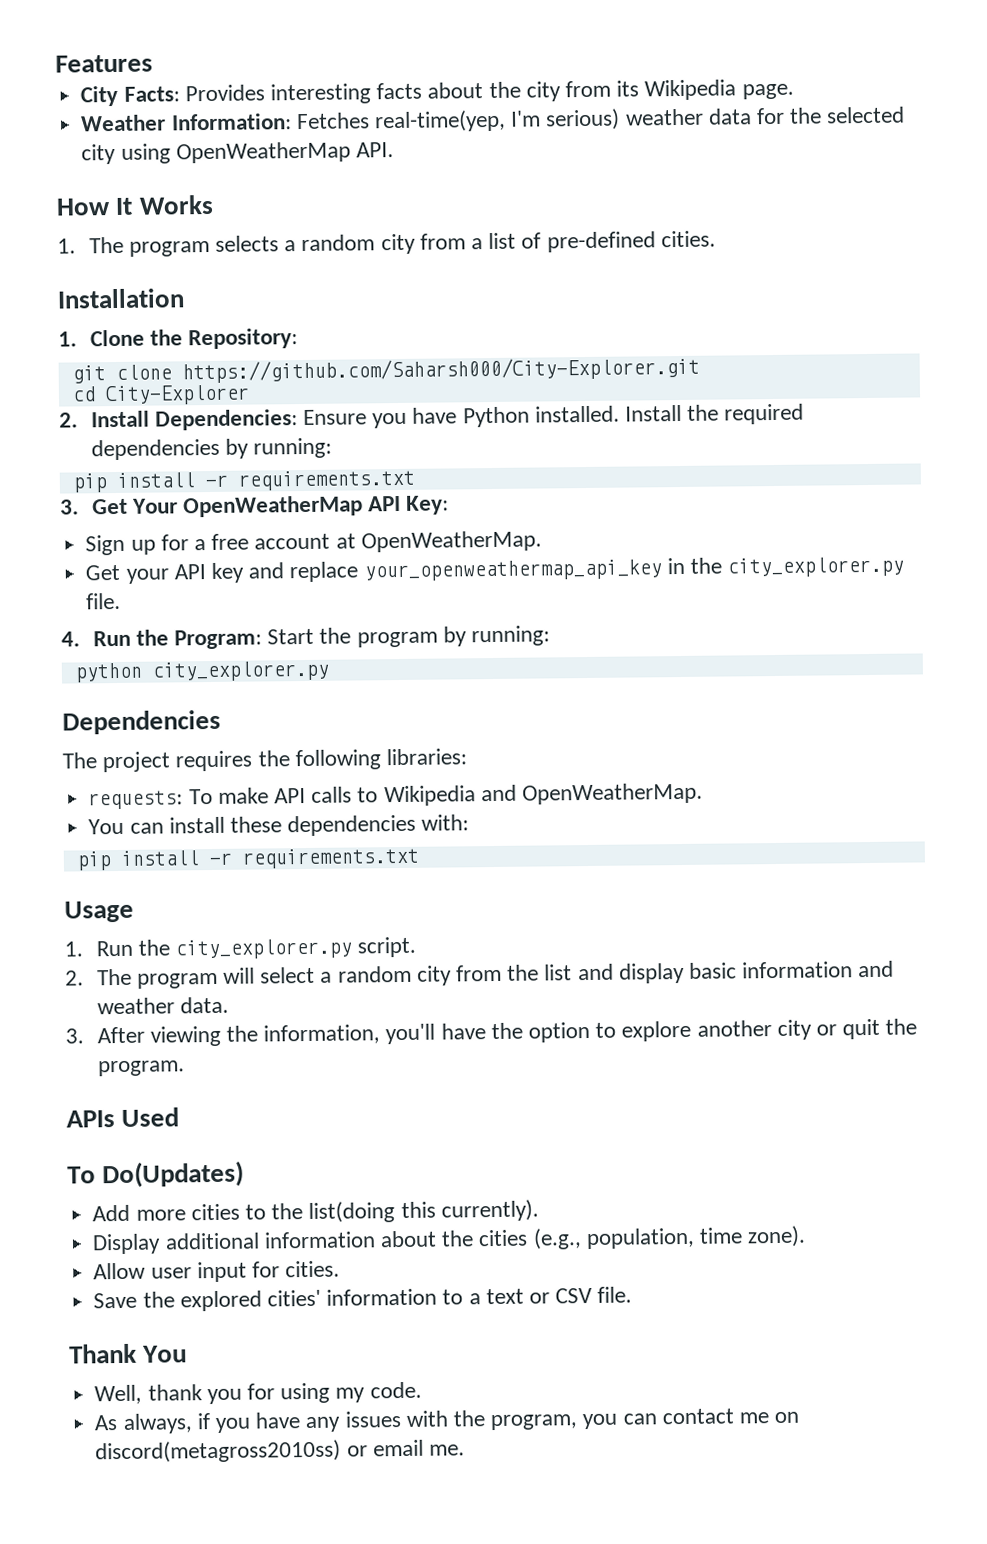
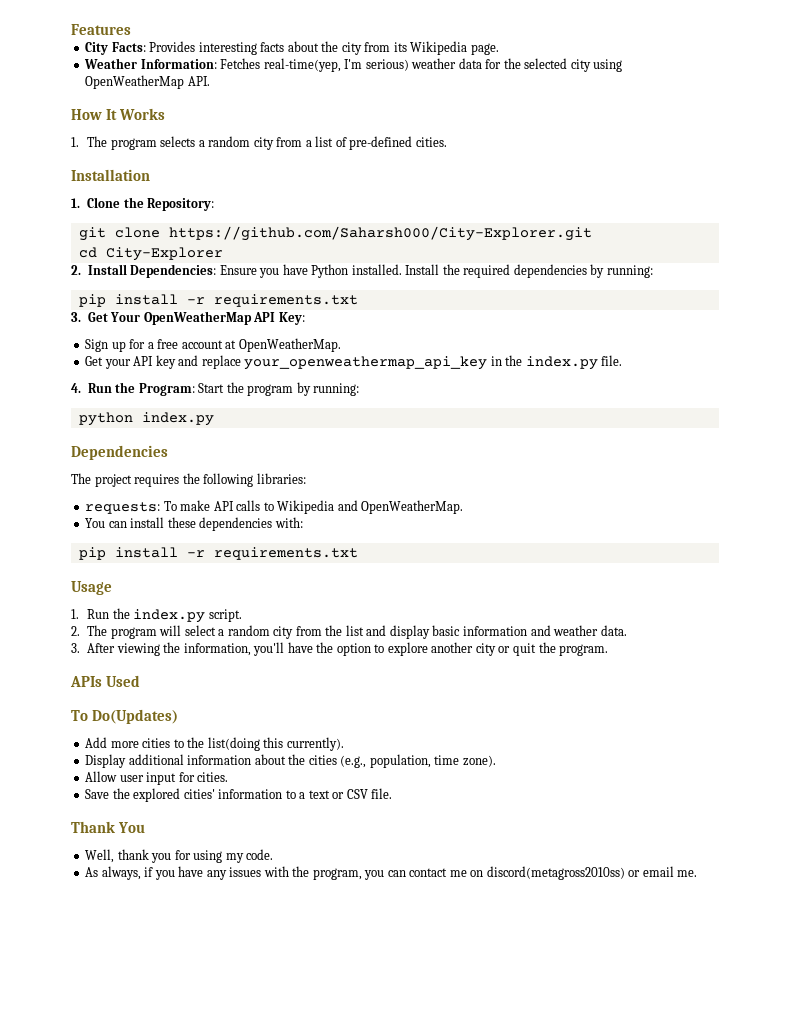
- Get your API key and replace your_openweathermap_api_key in the city_explorer.py file.
+ Get your API key and replace your_openweathermap_api_key in the index.py file.
- python city_explorer.py
+ python index.py
- 1. Run the city_explorer.py script.
+ 1. Run the index.py script.

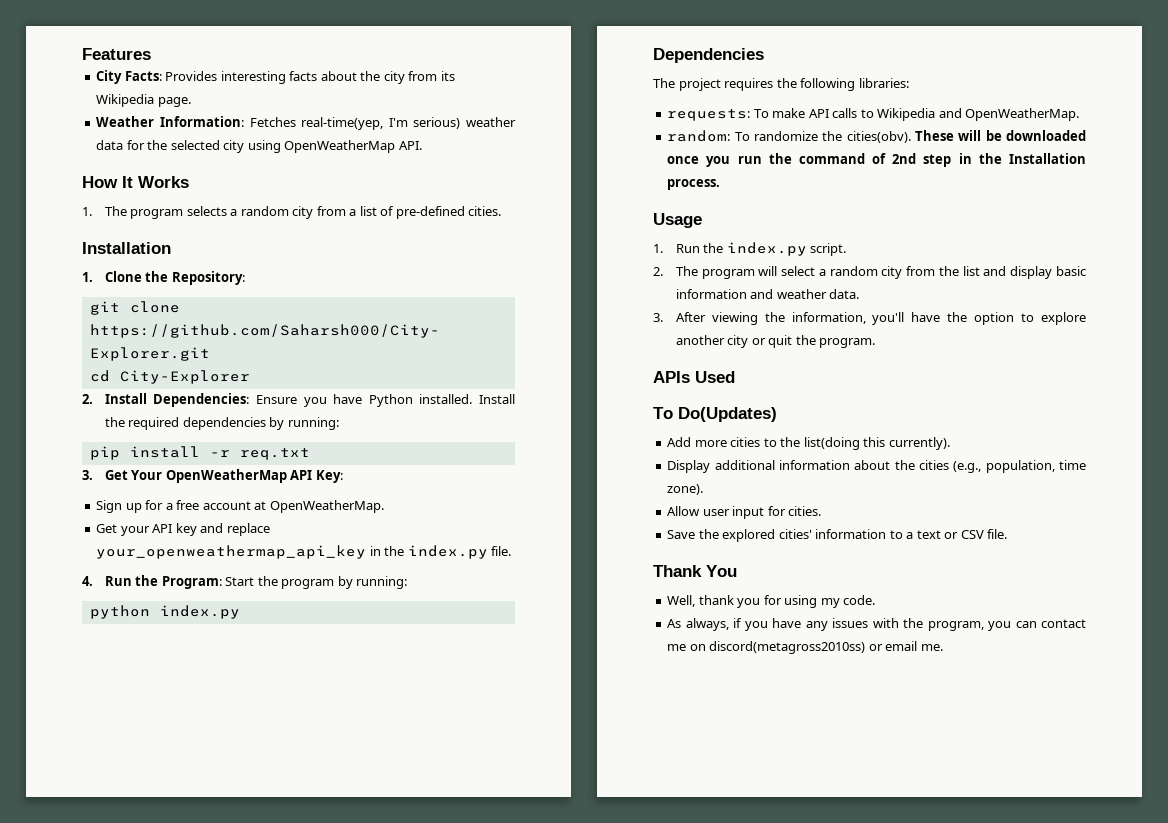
  Install the required dependencies by running:
- pip install -r requirements.txt
+ pip install -r req.txt
- You can install these dependencies with:
- pip install -r requirements.txt
+ random: To randomize the cities(obv). These will be downloaded once you run the command of 2nd step in the Installation process.

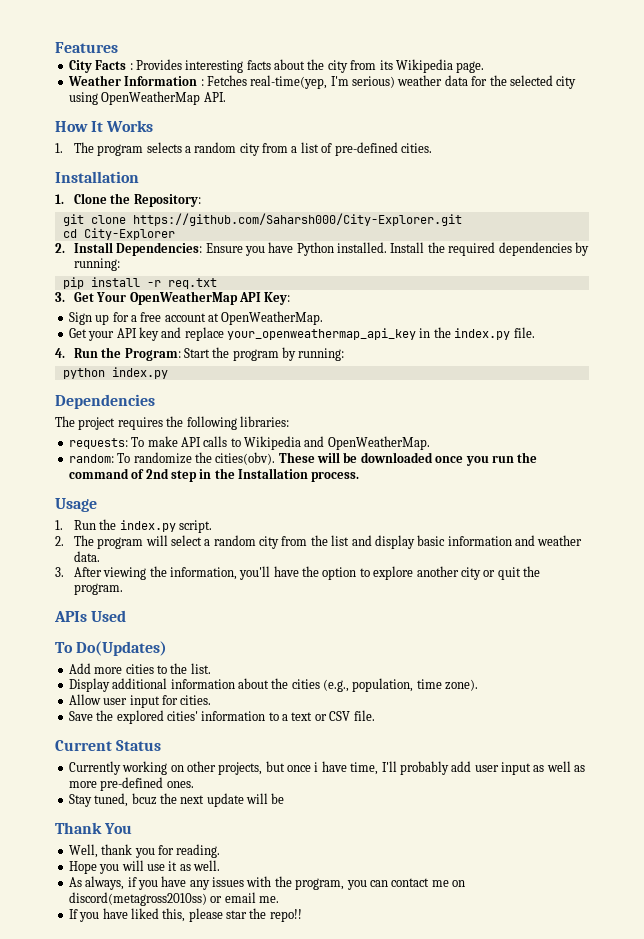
- City Facts: Provides interesting facts about the city from its Wikipedia page.
+ City Facts : Provides interesting facts about the city from its Wikipedia page.
- Weather Information: Fetches real-time(yep, I'm serious) weather data for the selected city using OpenWeatherMap API.
+ Weather Information : Fetches real-time(yep, I'm serious) weather data for the selected city using OpenWeatherMap API.
- Add more cities to the list(doing this currently).
+ Add more cities to the list.
+ Current Status
+ Currently working on other projects, but once i have time, I'll probably add user input as well as more pre-defined ones.
+ Stay tuned, bcuz the next update will be
- Well, thank you for using my code.
+ Well, thank you for reading.
+ Hope you will use it as well.
+ If you have liked this, please star the repo!!

